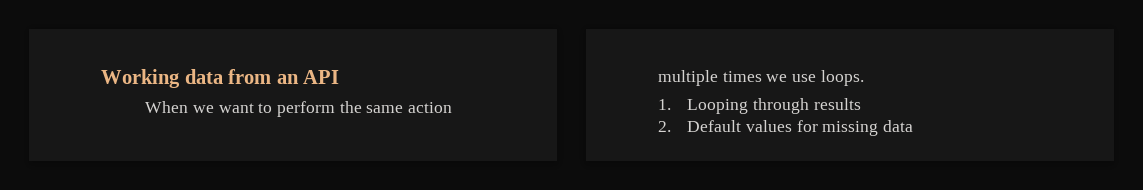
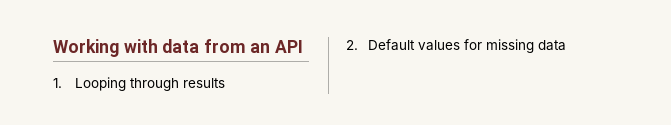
- Working data from an API
+ Working with data from an API
- When we want to perform the same action multiple times we use loops.

